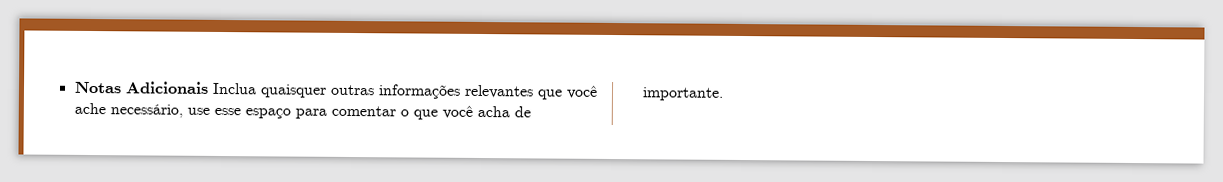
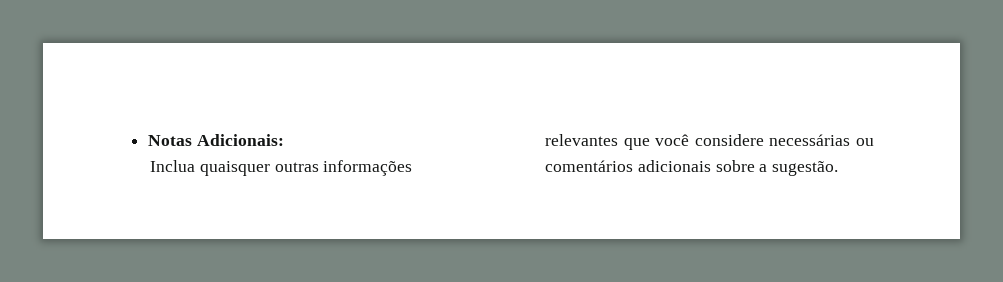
- Notas Adicionais Inclua quaisquer outras informações relevantes que você ache necessário, use esse espaço para comentar o que você acha de importante.
+ Notas Adicionais:
+ Inclua quaisquer outras informações relevantes que você considere necessárias ou comentários adicionais sobre a sugestão.

